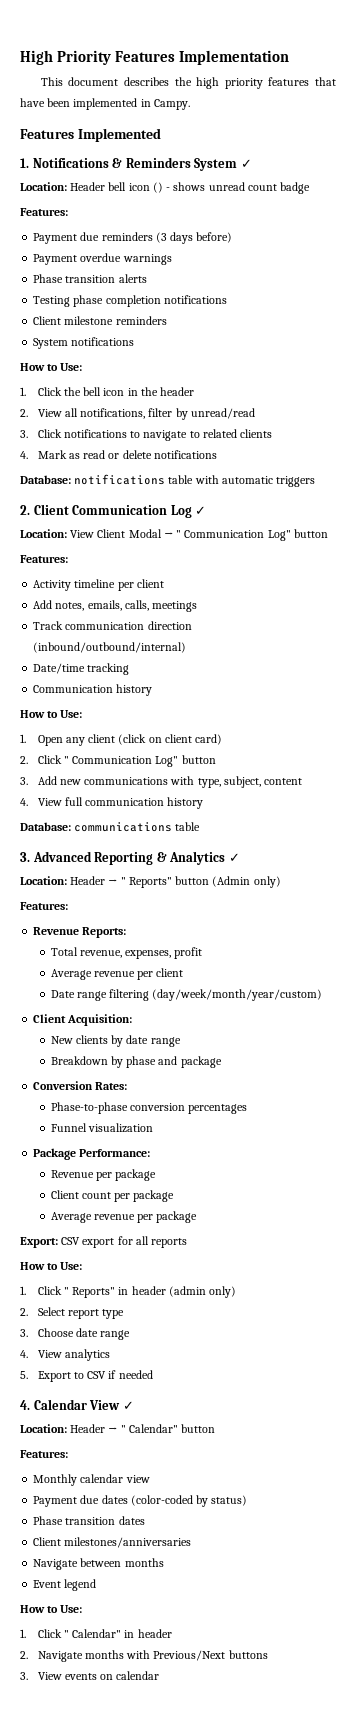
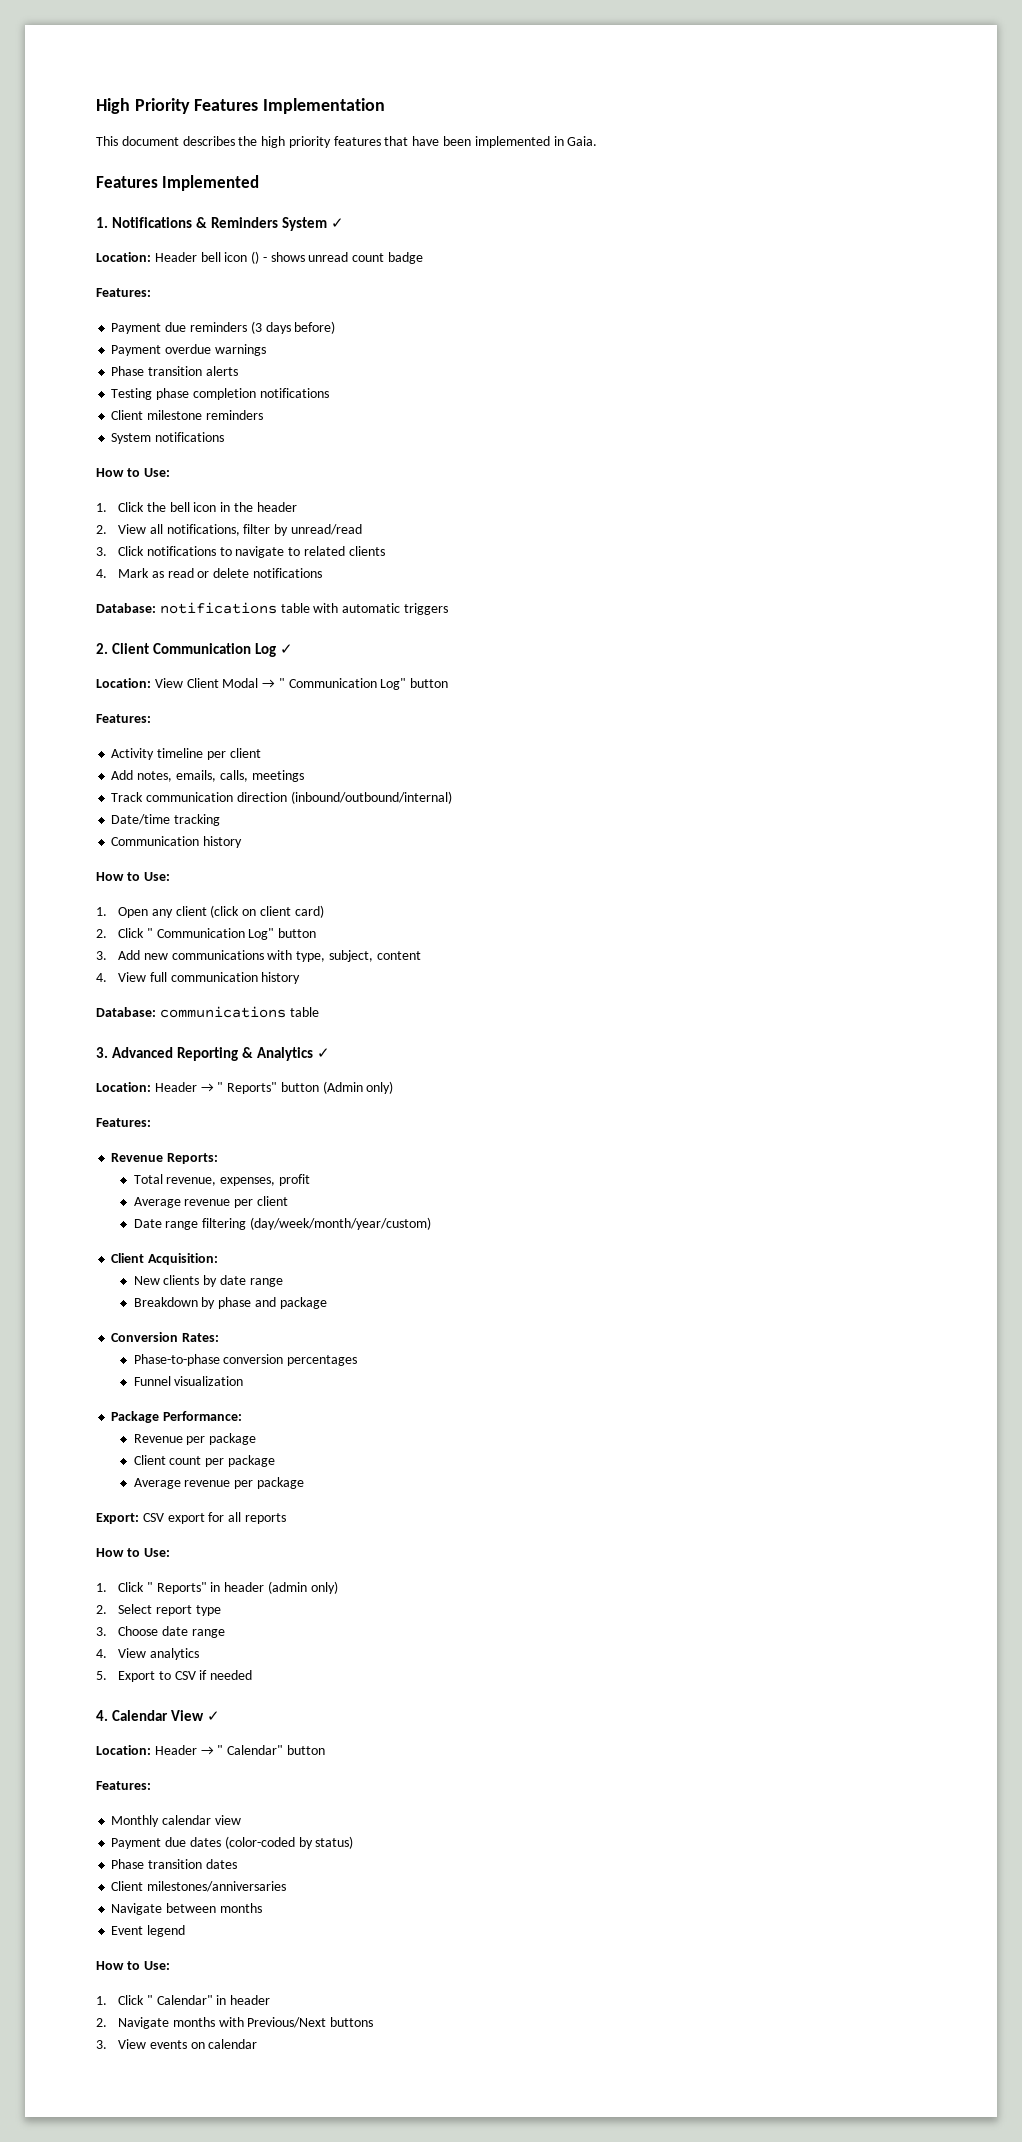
- This document describes the high priority features that have been implemented in Campy.
+ This document describes the high priority features that have been implemented in Gaia.

